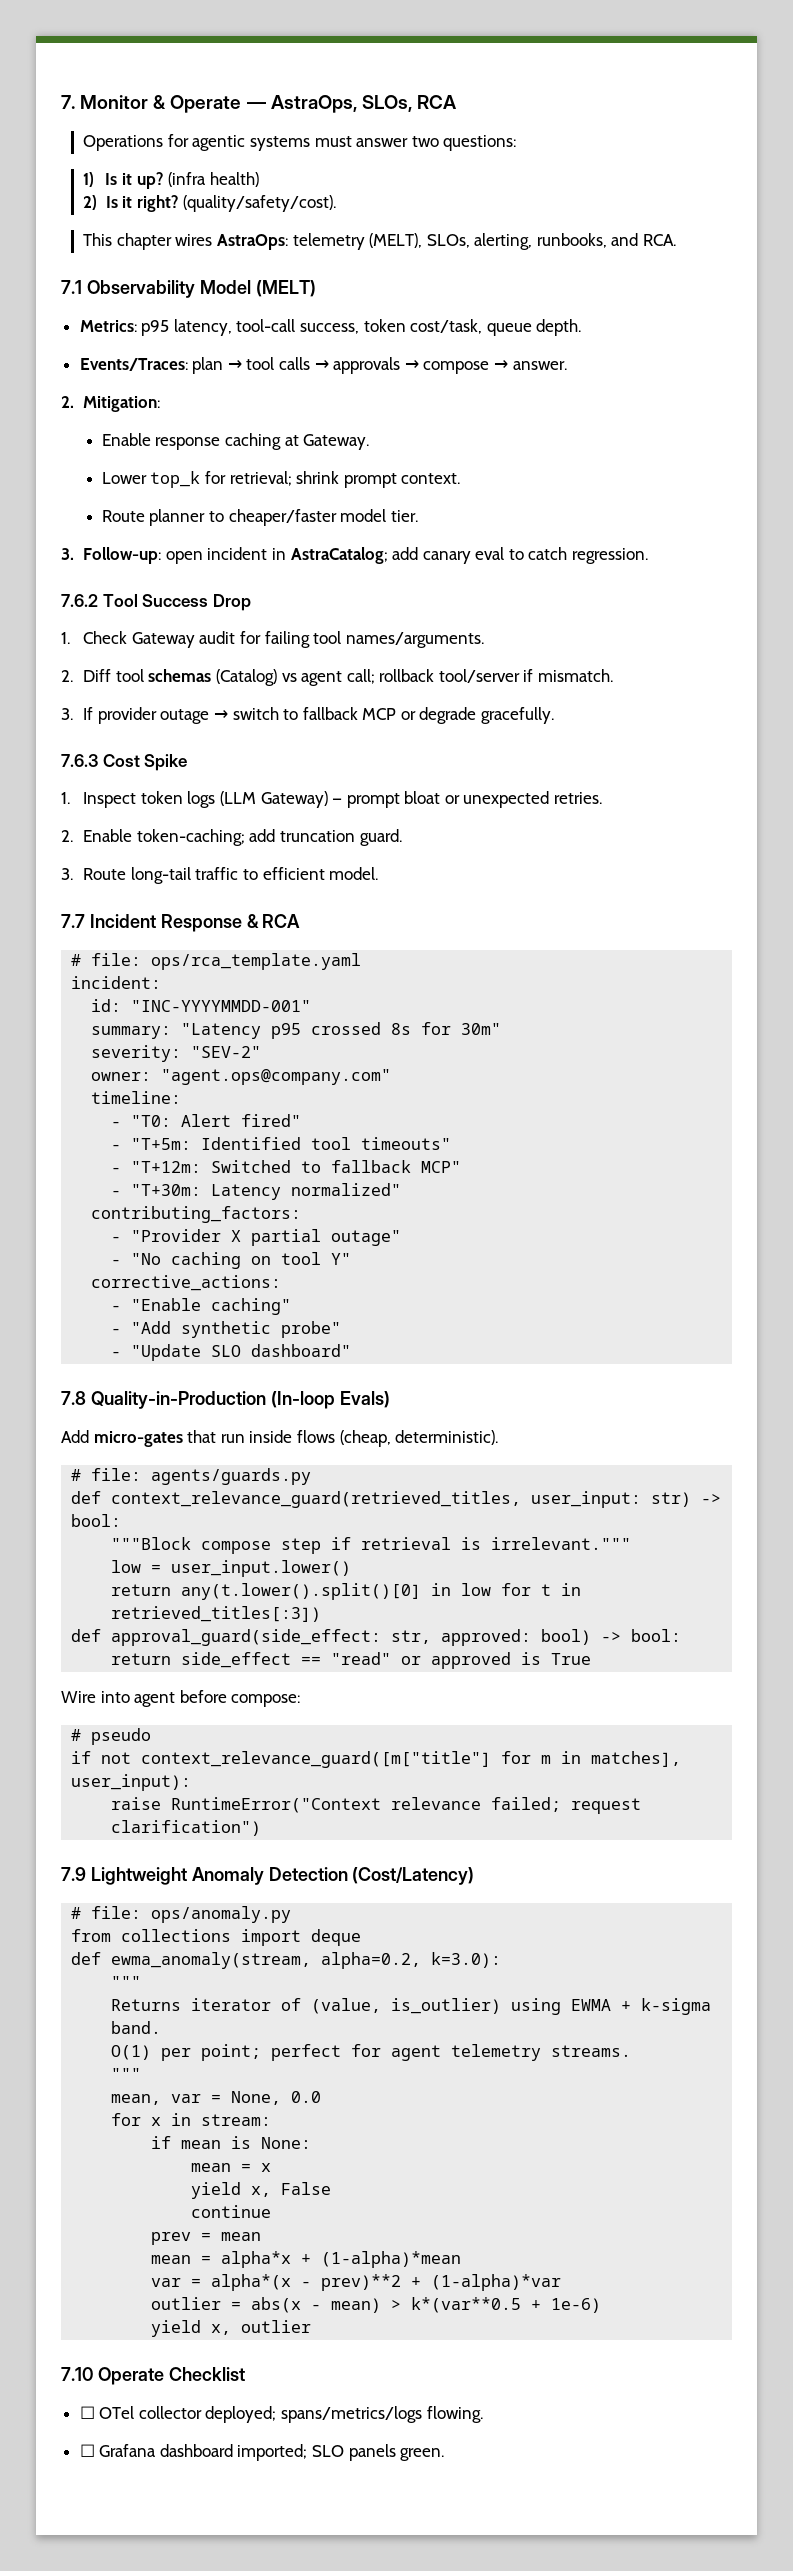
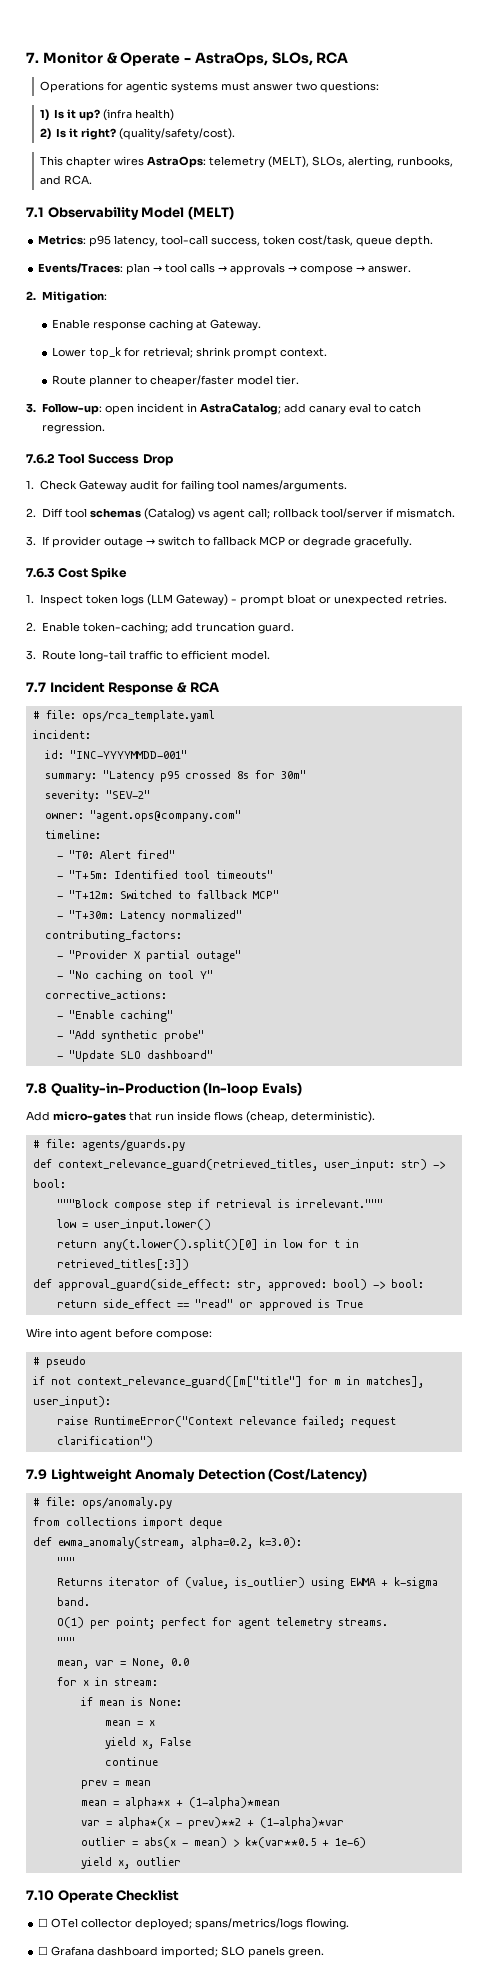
- 7. Monitor & Operate — AstraOps, SLOs, RCA
+ 7. Monitor & Operate - AstraOps, SLOs, RCA
- 1. Inspect token logs (LLM Gateway) — prompt bloat or unexpected retries.
+ 1. Inspect token logs (LLM Gateway) - prompt bloat or unexpected retries.

